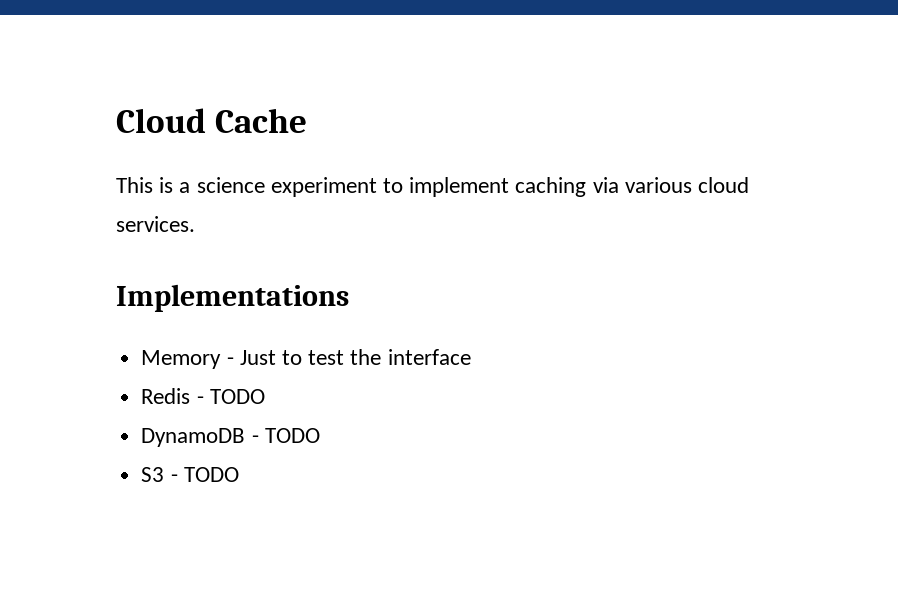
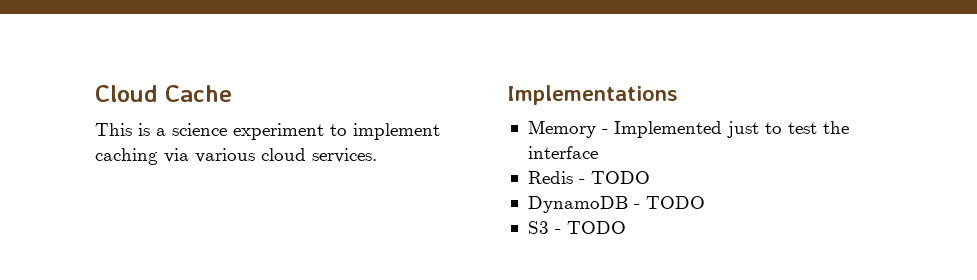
- Memory - Just to test the interface
+ Memory - Implemented just to test the interface

